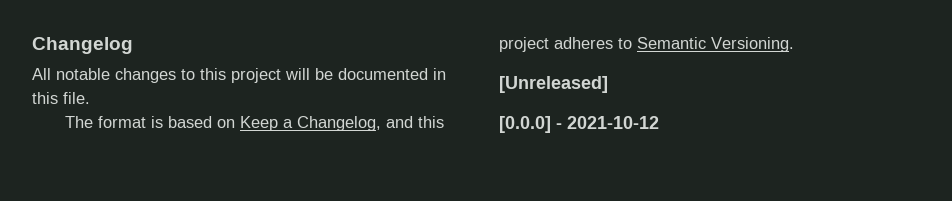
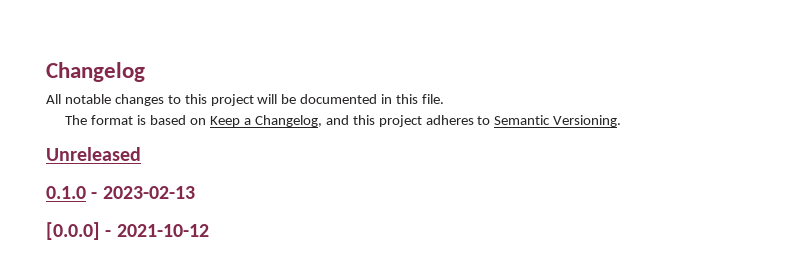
- [Unreleased]
+ Unreleased
+ 0.1.0 - 2023-02-13

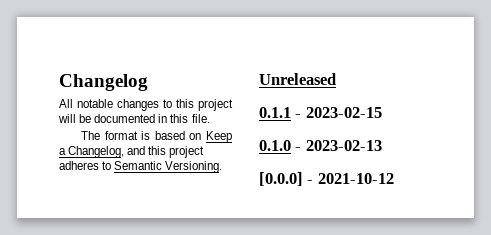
+ 0.1.1 - 2023-02-15

